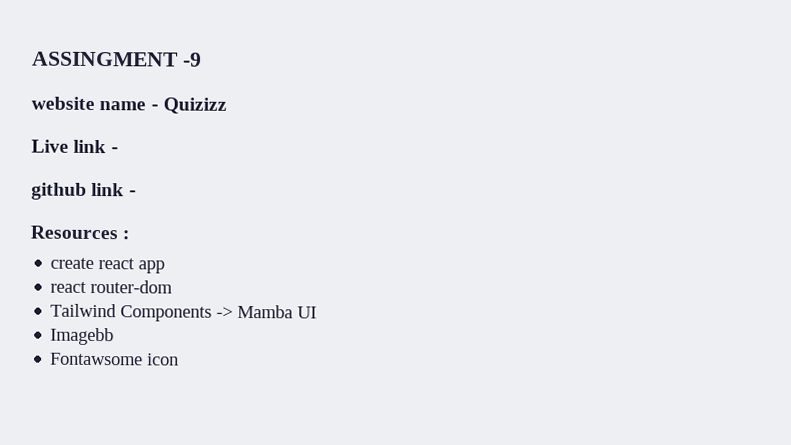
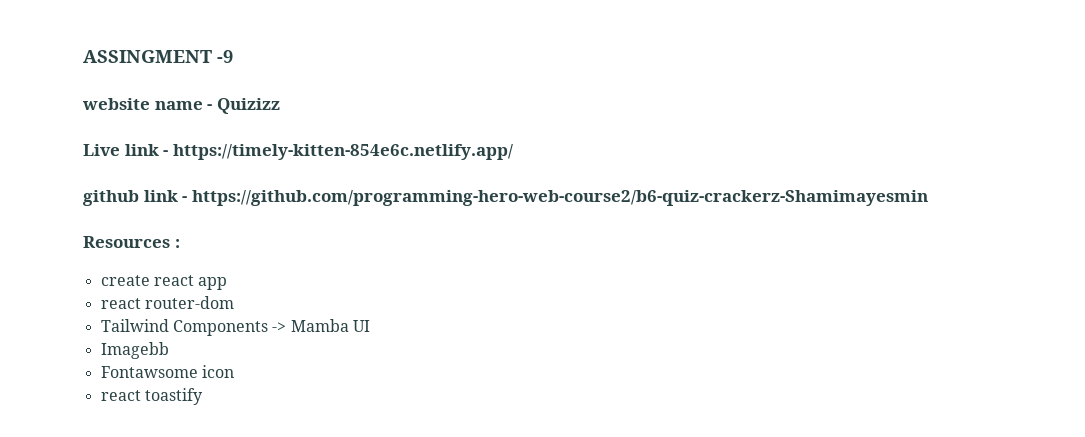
- Live link -
+ Live link - https://timely-kitten-854e6c.netlify.app/
- github link -
+ github link - https://github.com/programming-hero-web-course2/b6-quiz-crackerz-Shamimayesmin
+ react toastify

